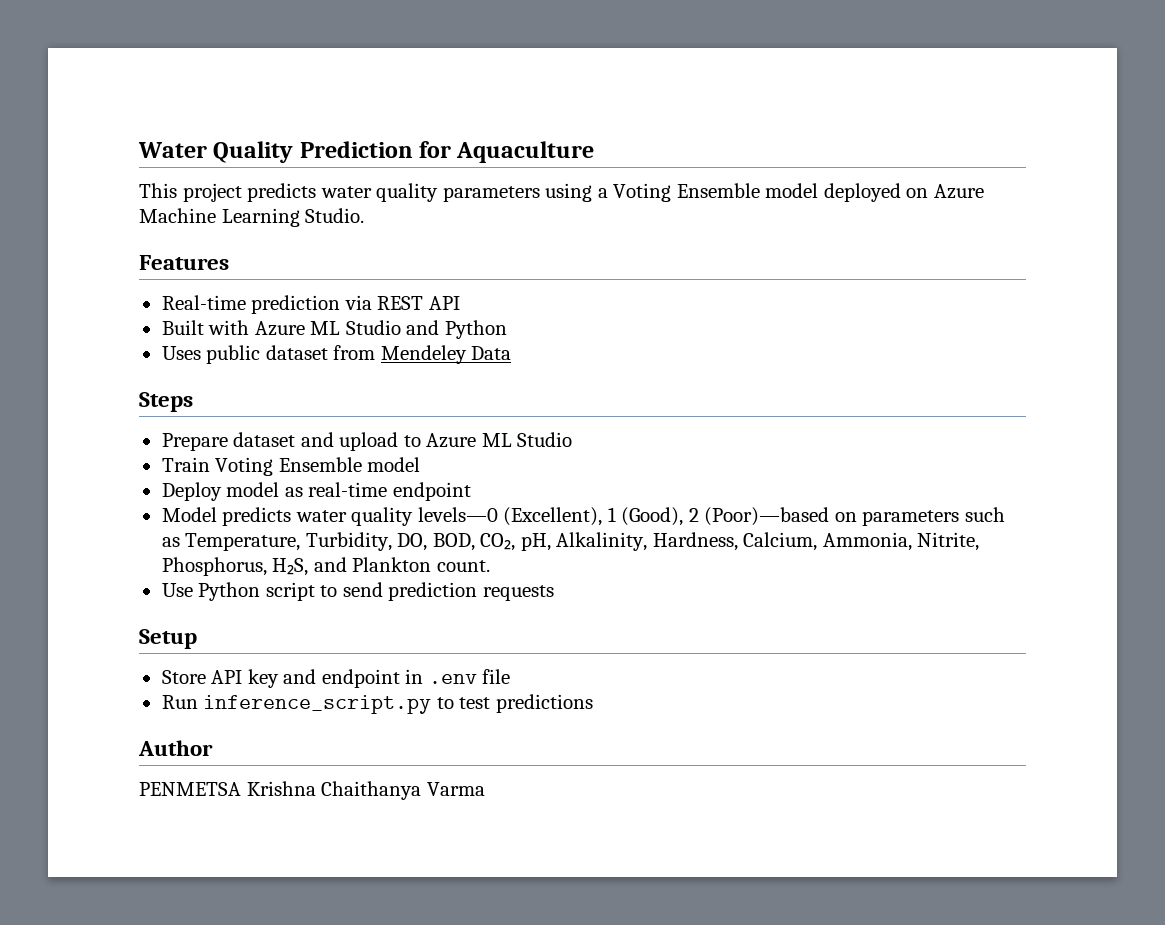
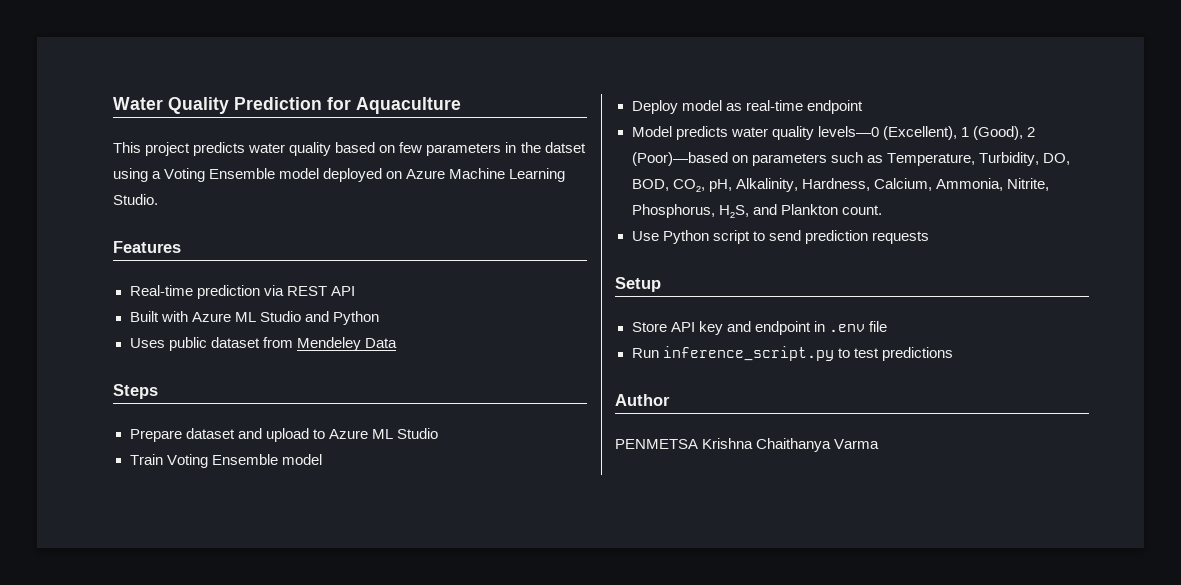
- This project predicts water quality parameters using a Voting Ensemble model deployed on Azure Machine Learning Studio.
+ This project predicts water quality based on few parameters in the datset using a Voting Ensemble model deployed on Azure Machine Learning Studio.

